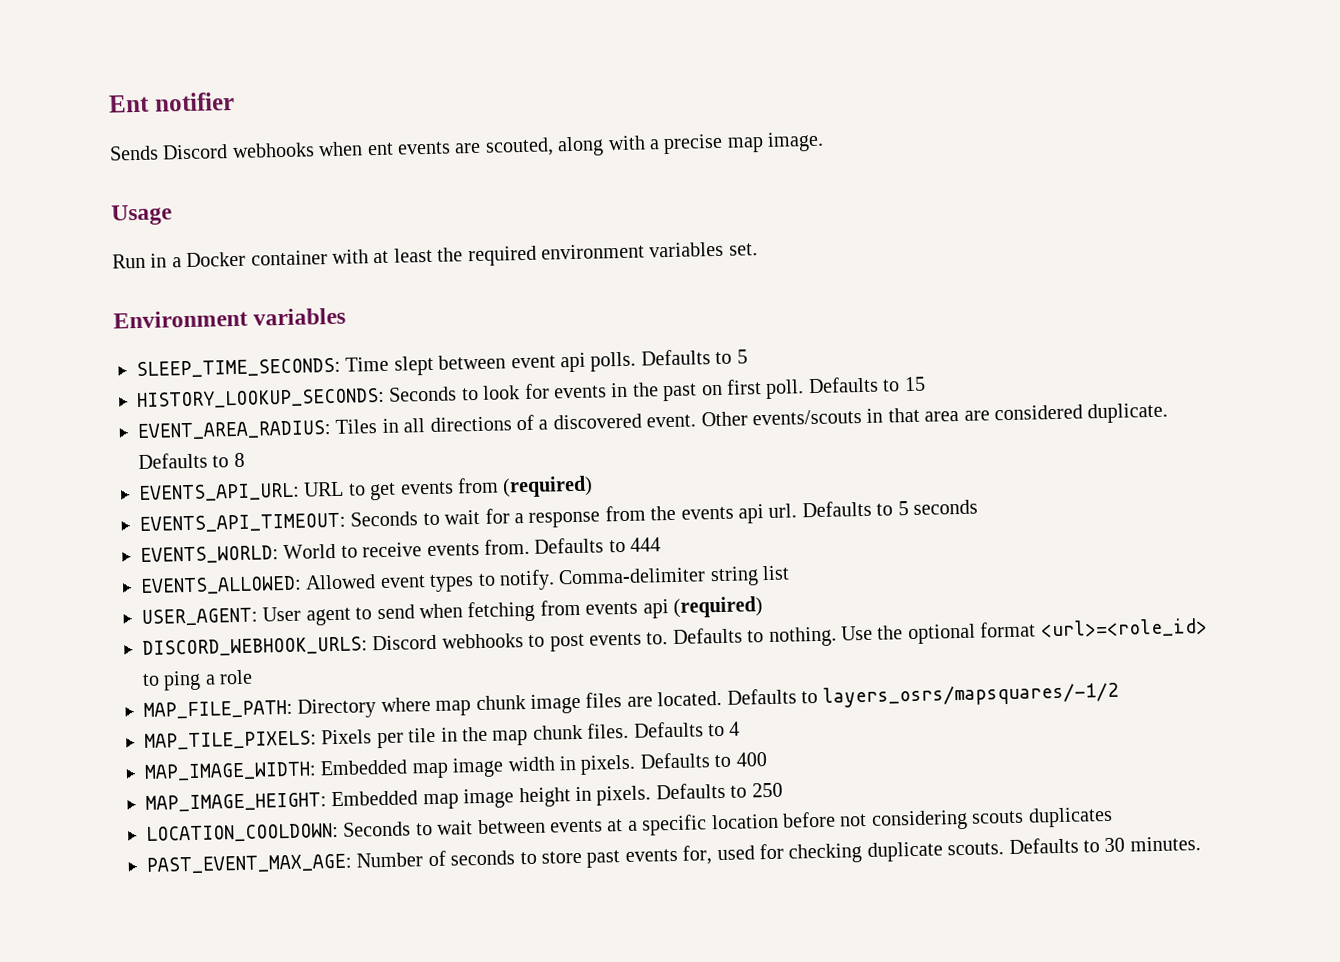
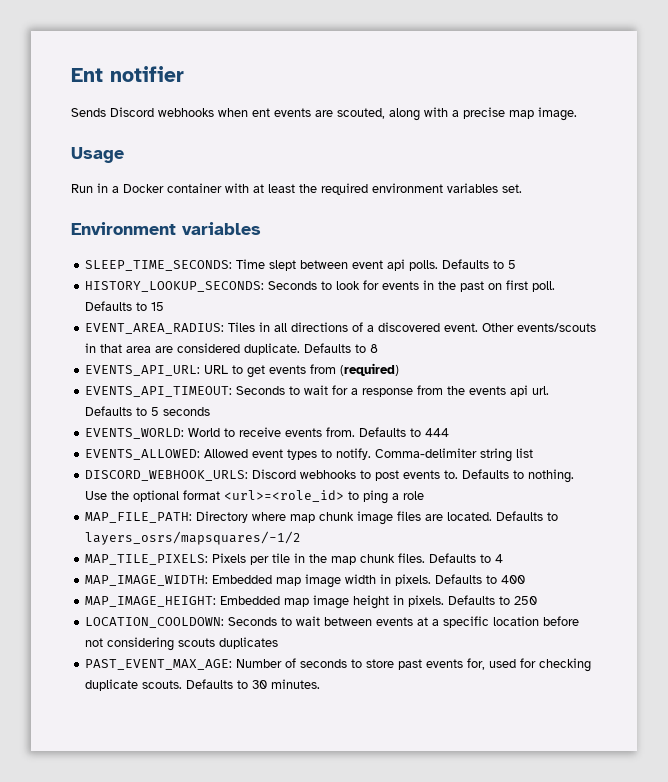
- USER_AGENT: User agent to send when fetching from events api (required)

